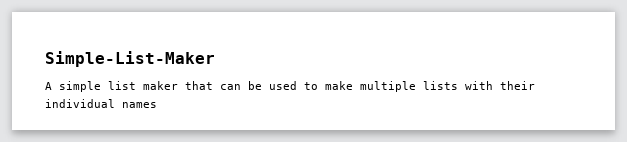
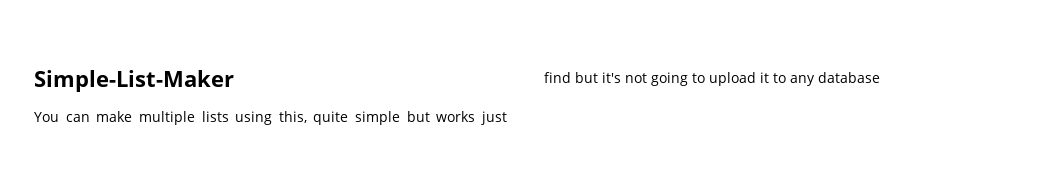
- A simple list maker that can be used to make multiple lists with their individual names
+ You can make multiple lists using this, quite simple but works just find but it's not going to upload it to any database

